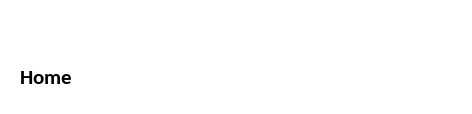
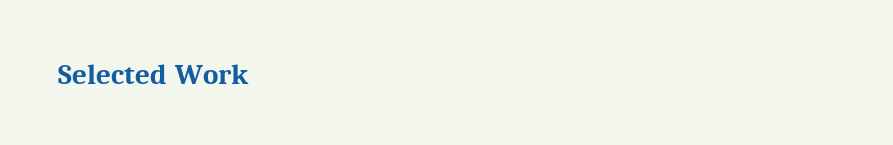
- Home
+ Selected Work

